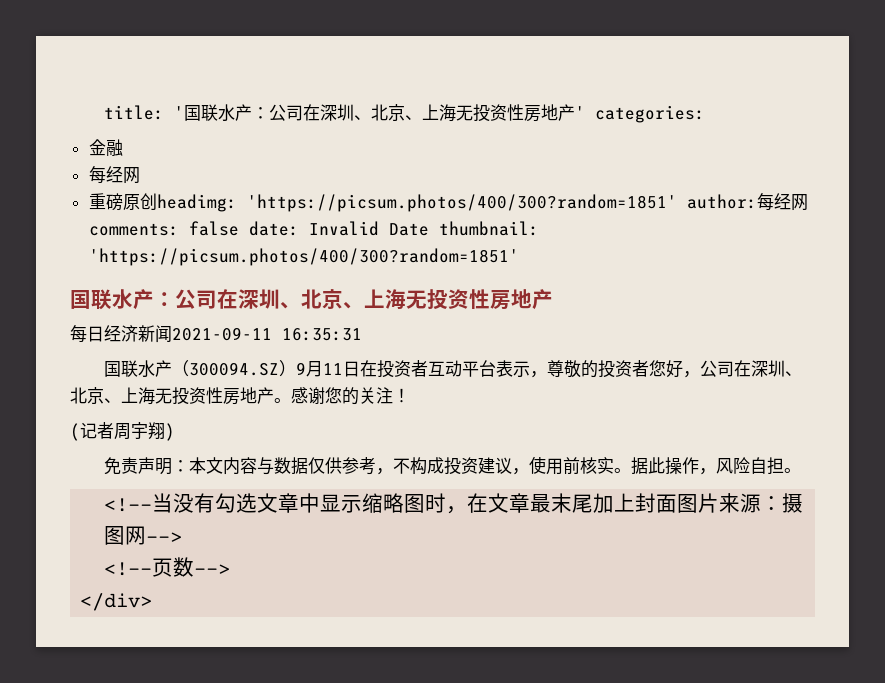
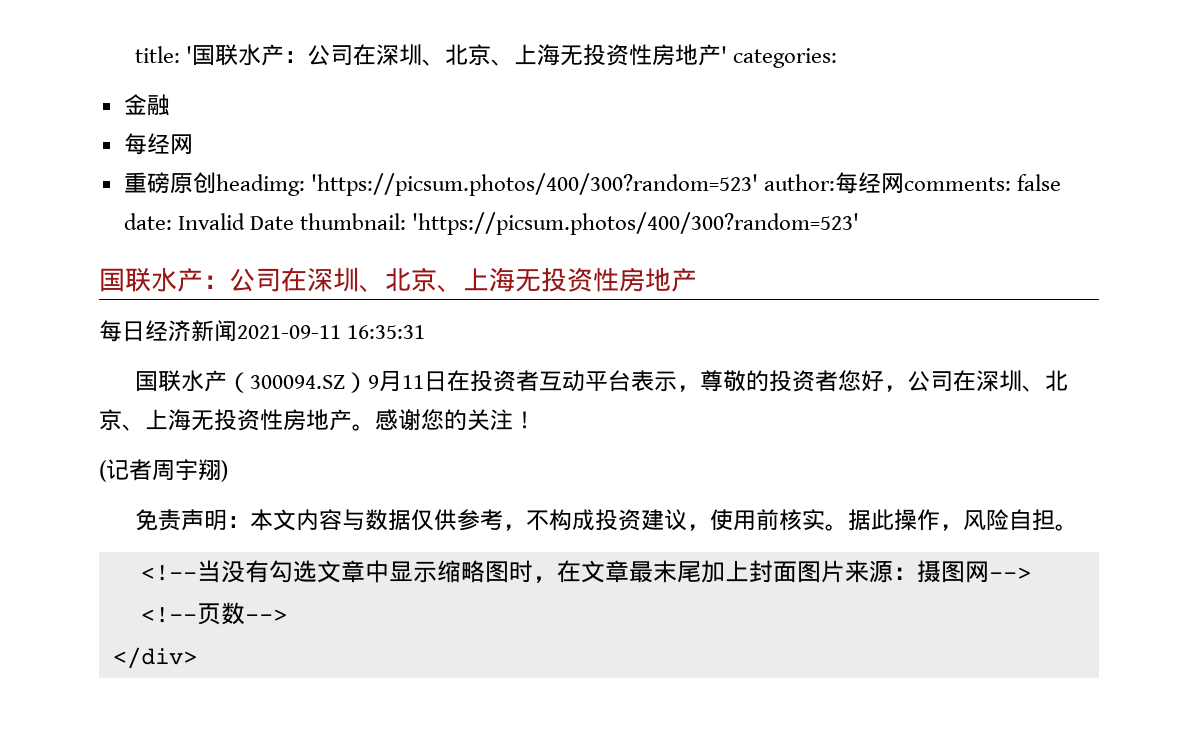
- 重磅原创headimg: 'https://picsum.photos/400/300?random=1851' author:每经网comments: false date: Invalid Date thumbnail: 'https://picsum.photos/400/300?random=1851'
+ 重磅原创headimg: 'https://picsum.photos/400/300?random=523' author:每经网comments: false date: Invalid Date thumbnail: 'https://picsum.photos/400/300?random=523'

